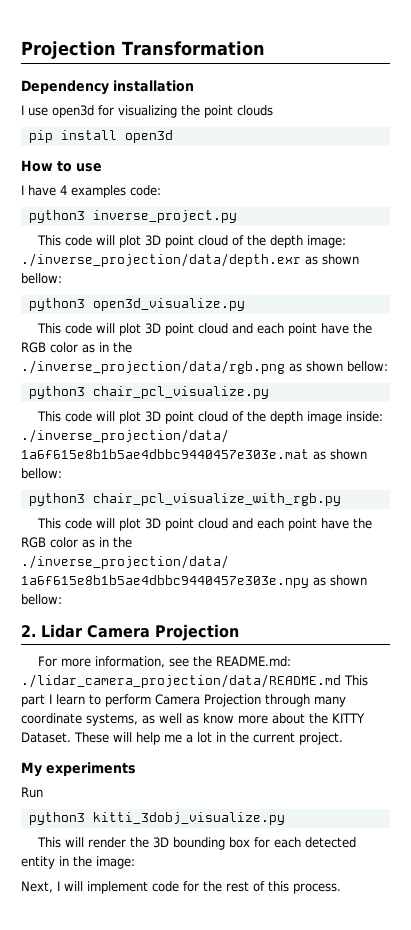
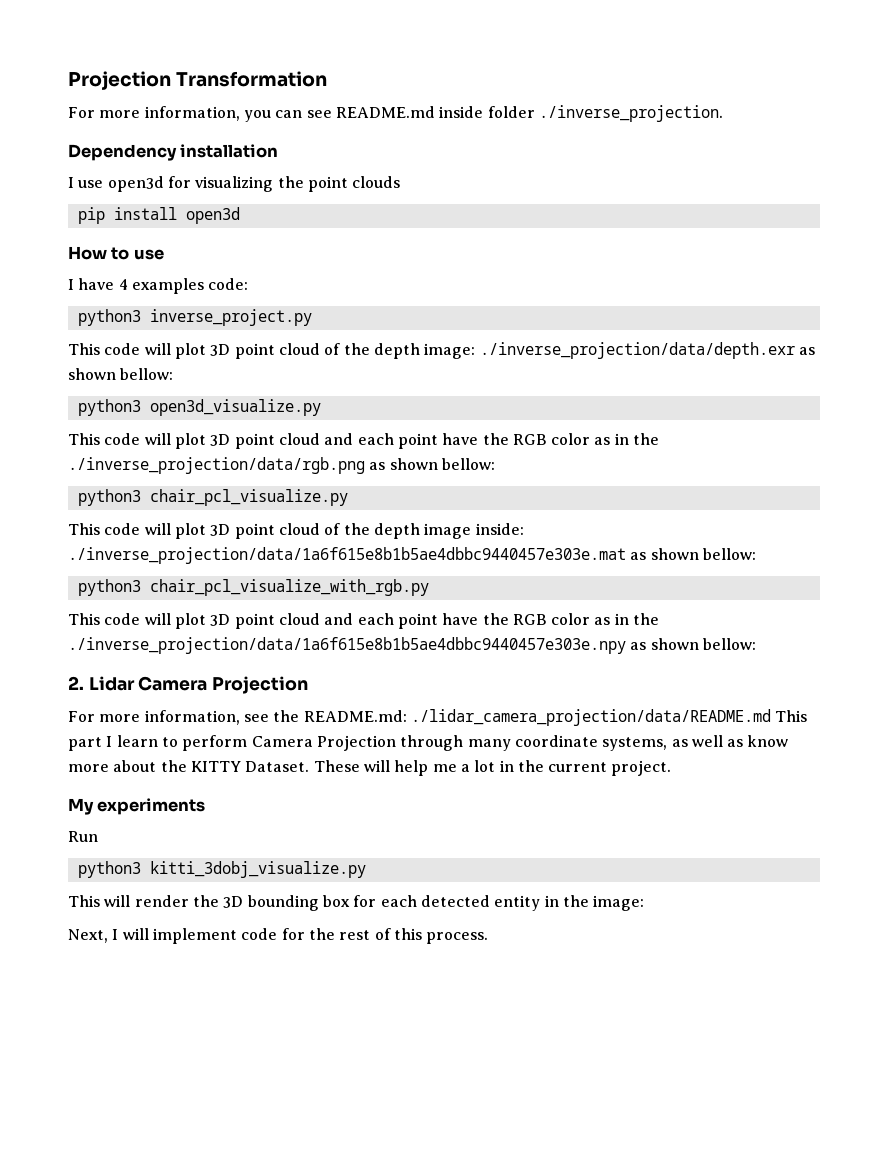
+ For more information, you can see README.md inside folder ./inverse_projection.

